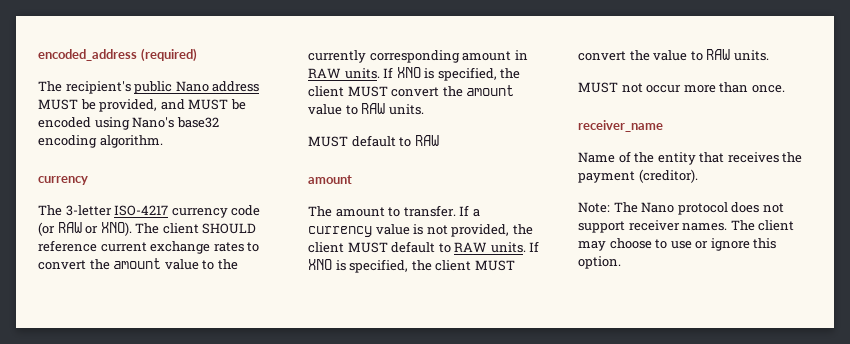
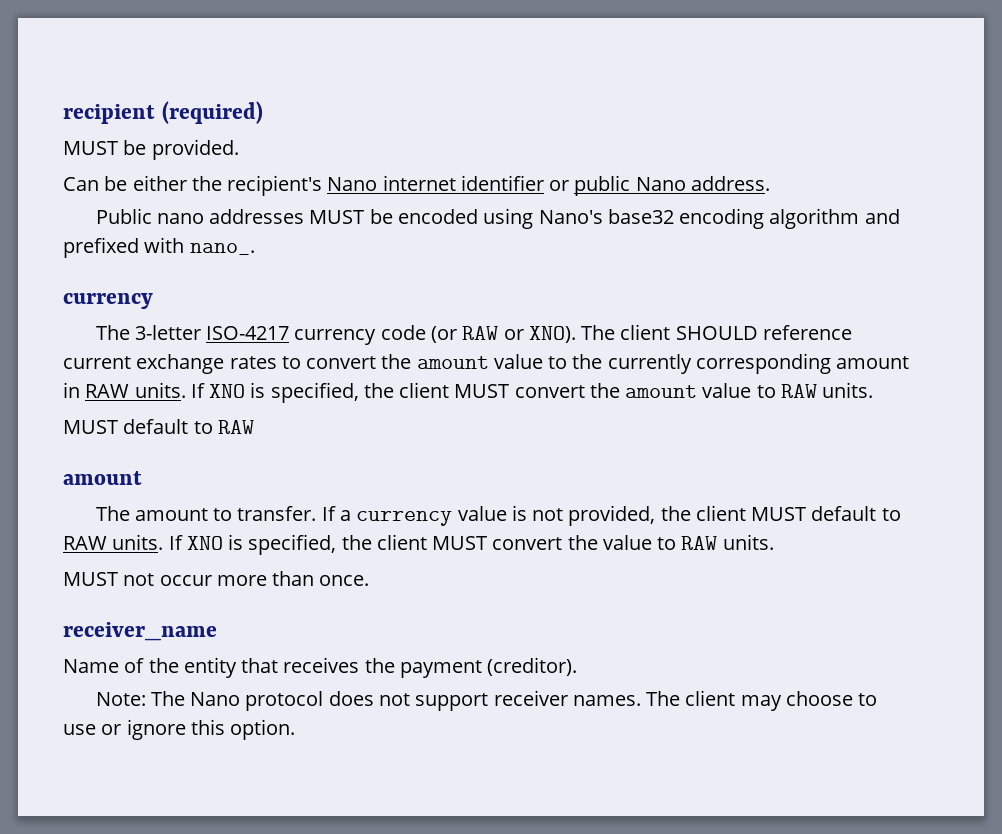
- encoded_address (required)
+ recipient (required)
- The recipient's public Nano address MUST be provided, and MUST be encoded using Nano's base32 encoding algorithm.
+ MUST be provided.
+ Can be either the recipient's Nano internet identifier or public Nano address.
+ Public nano addresses MUST be encoded using Nano's base32 encoding algorithm and prefixed with nano_.

